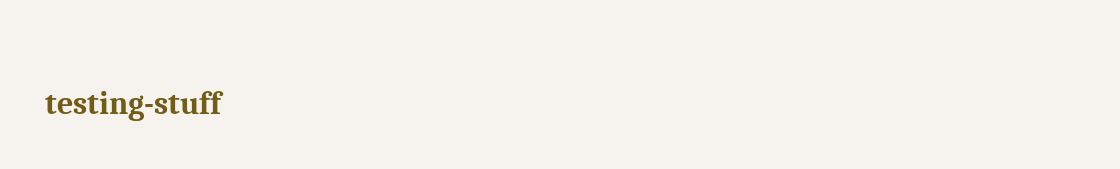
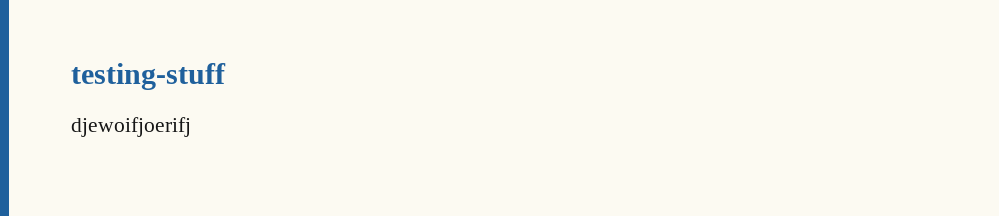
+ djewoifjoerifj

